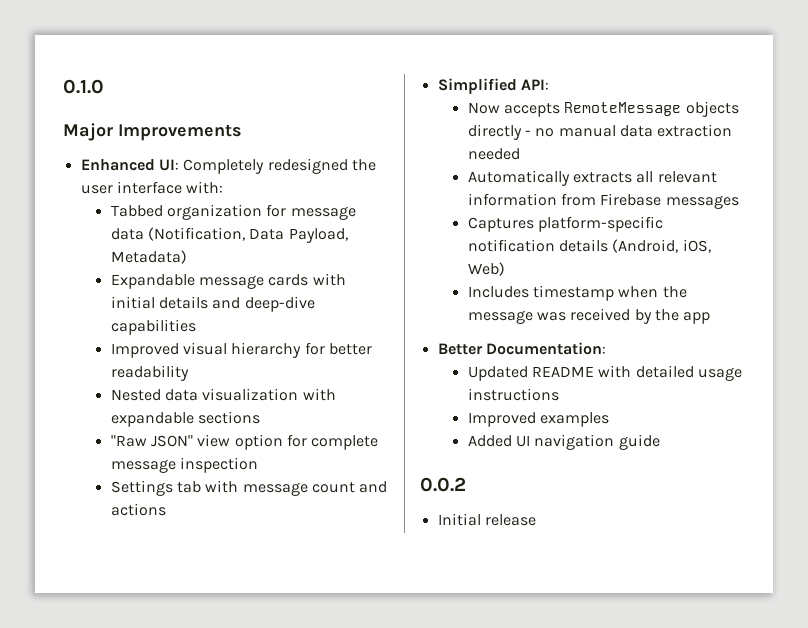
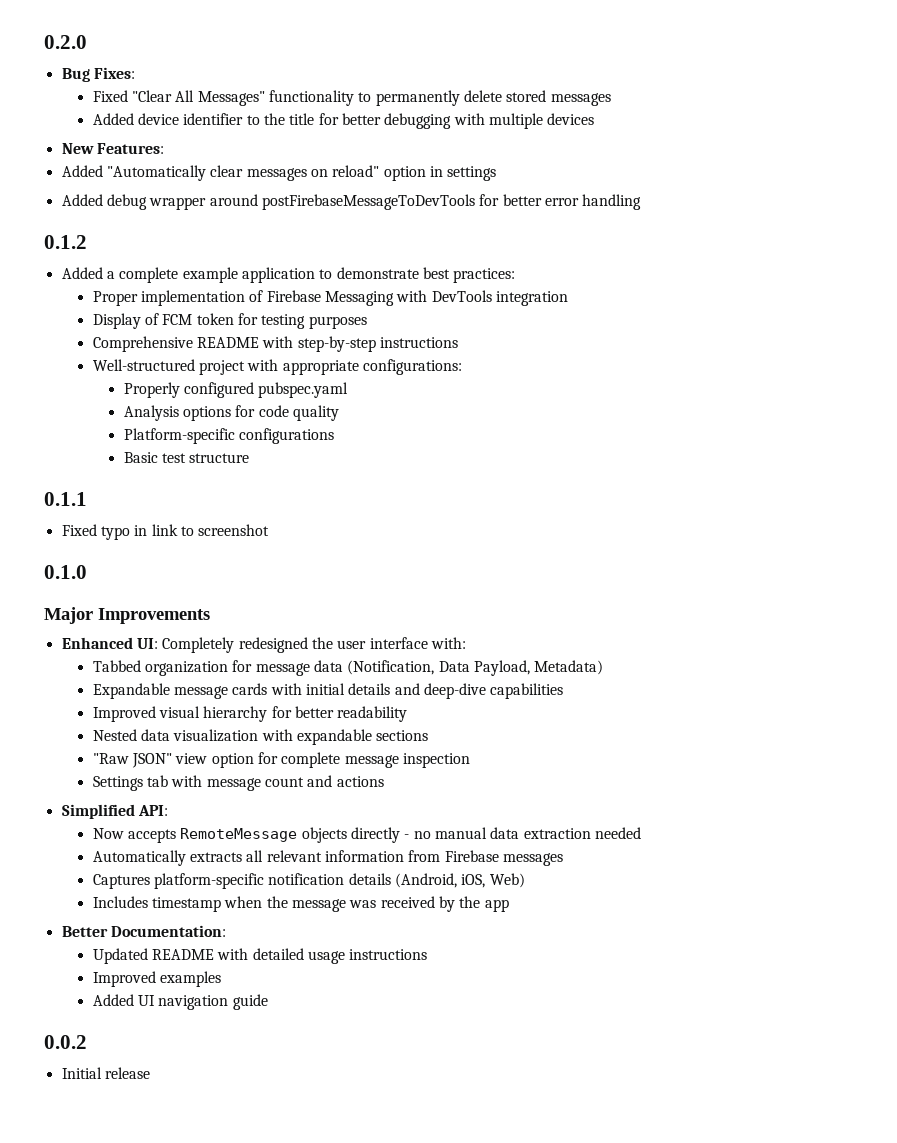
+ 0.2.0
+ Bug Fixes:
+ Fixed "Clear All Messages" functionality to permanently delete stored messages
+ Added device identifier to the title for better debugging with multiple devices
+ New Features:
+ Added "Automatically clear messages on reload" option in settings
+ Added debug wrapper around postFirebaseMessageToDevTools for better error handling
+ 0.1.2
+ Added a complete example application to demonstrate best practices:
+ Proper implementation of Firebase Messaging with DevTools integration
+ Display of FCM token for testing purposes
+ Comprehensive README with step-by-step instructions
+ Well-structured project with appropriate configurations:
+ Properly configured pubspec.yaml
+ Analysis options for code quality
+ Platform-specific configurations
+ Basic test structure
+ 0.1.1
+ Fixed typo in link to screenshot

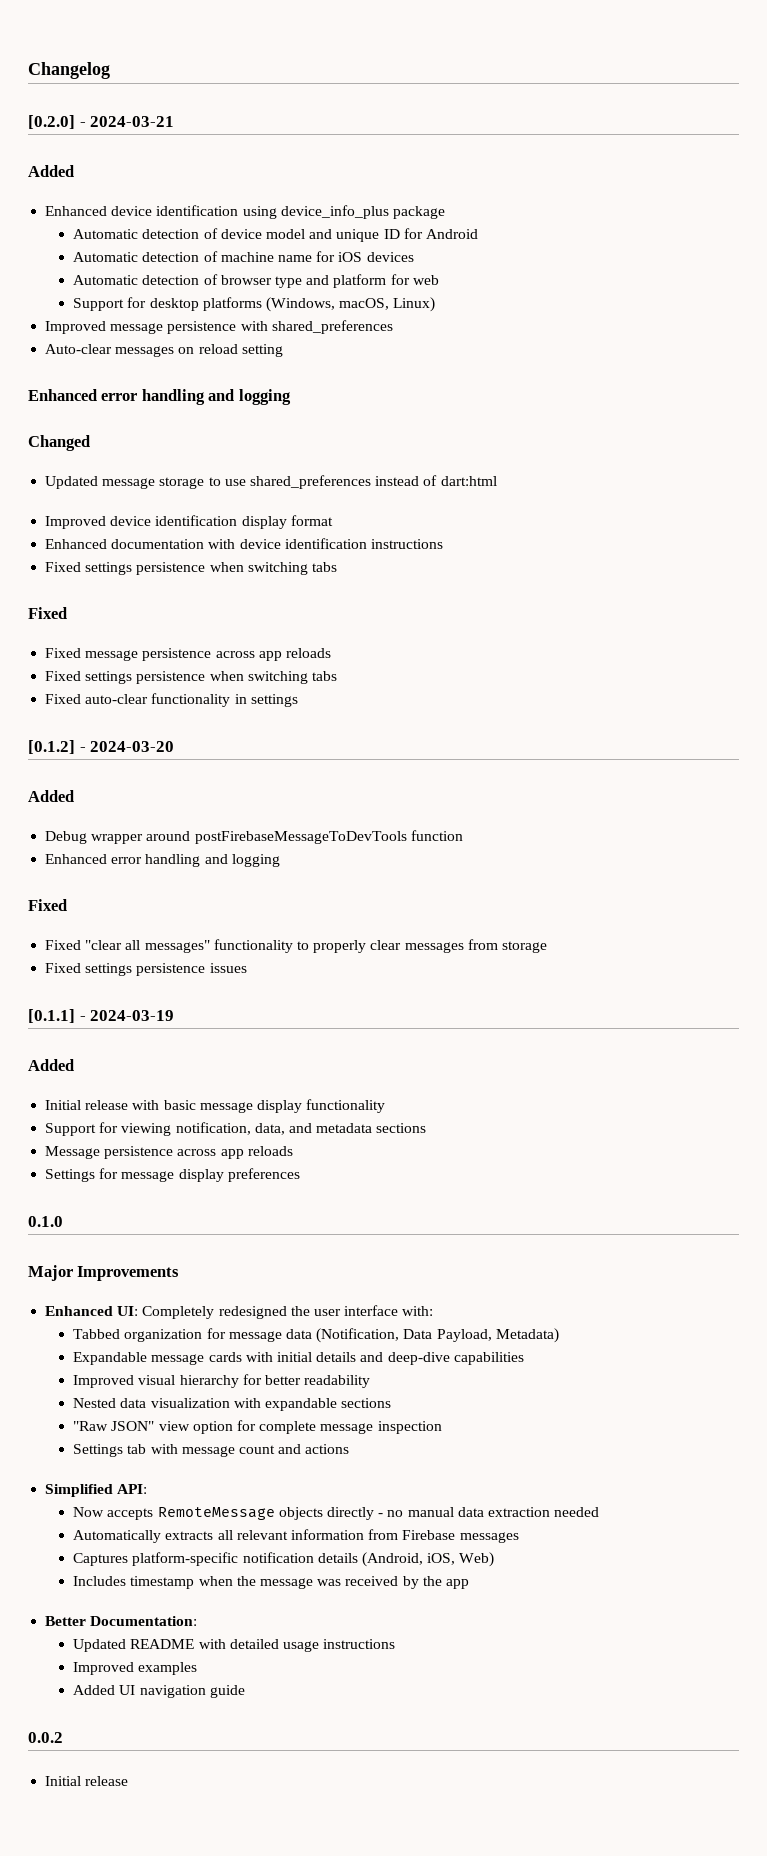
- 0.2.0
- Bug Fixes:
- Fixed "Clear All Messages" functionality to permanently delete stored messages
- Added device identifier to the title for better debugging with multiple devices
- New Features:
- Added "Automatically clear messages on reload" option in settings
+ Changelog
+ [0.2.0] - 2024-03-21
+ Added
+ Enhanced device identification using device_info_plus package
+ Automatic detection of device model and unique ID for Android
+ Automatic detection of machine name for iOS devices
+ Automatic detection of browser type and platform for web
+ Support for desktop platforms (Windows, macOS, Linux)
+ Improved message persistence with shared_preferences
+ Auto-clear messages on reload setting
+ Enhanced error handling and logging
+ Changed
+ Updated message storage to use shared_preferences instead of dart:html
+ Improved device identification display format
+ Enhanced documentation with device identification instructions
+ Fixed settings persistence when switching tabs
+ Fixed
+ Fixed message persistence across app reloads
+ Fixed settings persistence when switching tabs
+ Fixed auto-clear functionality in settings
- Added debug wrapper around postFirebaseMessageToDevTools for better error handling
- 0.1.2
- Added a complete example application to demonstrate best practices:
- Proper implementation of Firebase Messaging with DevTools integration
- Display of FCM token for testing purposes
- Comprehensive README with step-by-step instructions
- Well-structured project with appropriate configurations:
- Properly configured pubspec.yaml
- Analysis options for code quality
- Platform-specific configurations
- Basic test structure
- 0.1.1
- Fixed typo in link to screenshot
+ [0.1.2] - 2024-03-20
+ Added
+ Debug wrapper around postFirebaseMessageToDevTools function
+ Enhanced error handling and logging
+ Fixed
+ Fixed "clear all messages" functionality to properly clear messages from storage
+ Fixed settings persistence issues
+ [0.1.1] - 2024-03-19
+ Added
+ Initial release with basic message display functionality
+ Support for viewing notification, data, and metadata sections
+ Message persistence across app reloads
+ Settings for message display preferences

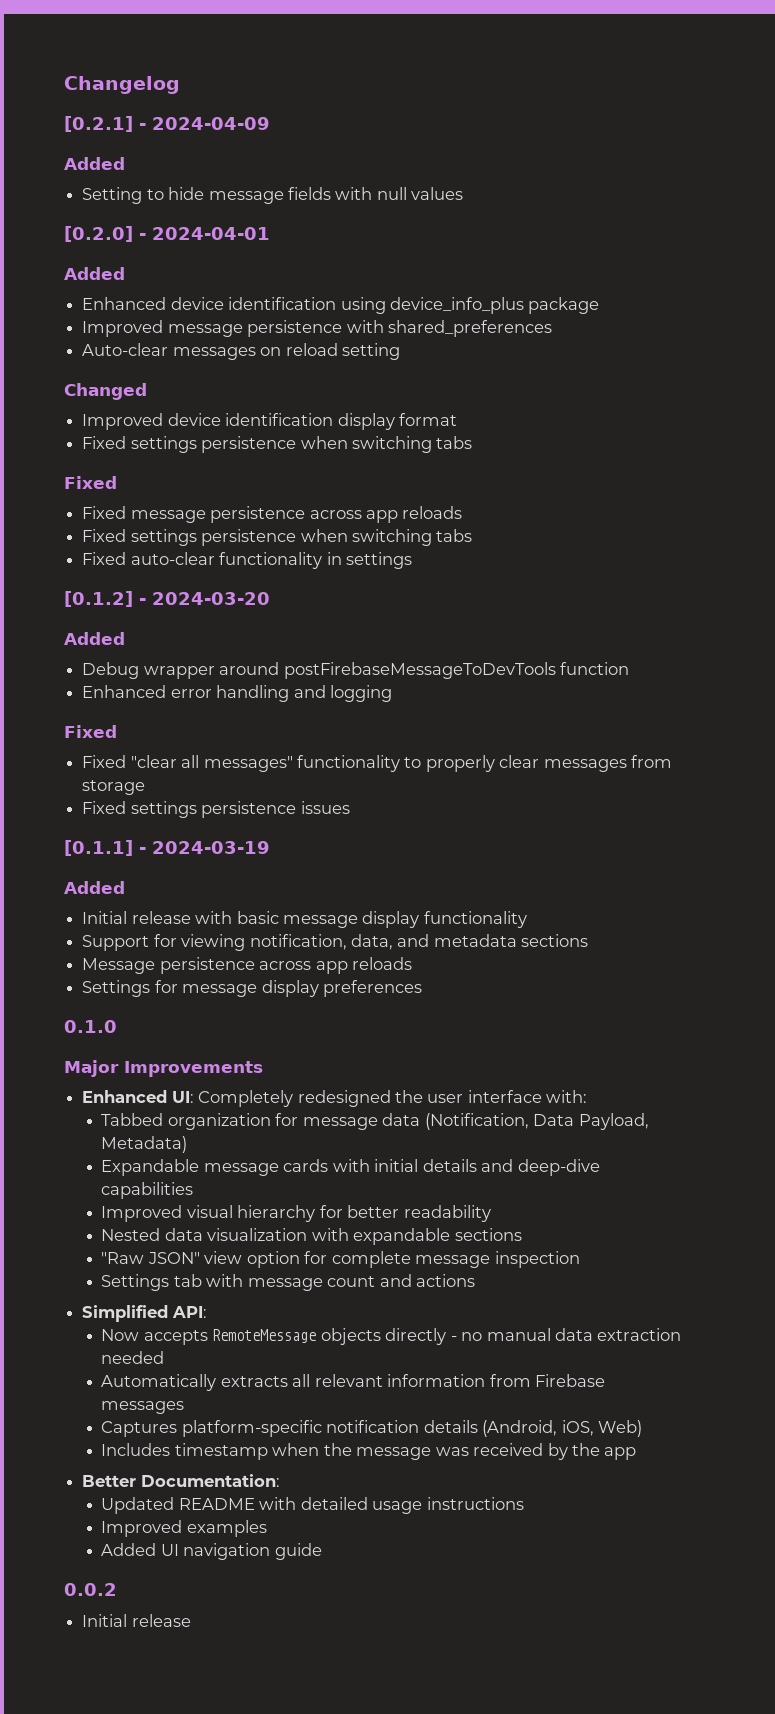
+ [0.2.1] - 2024-04-09
+ Added
+ Setting to hide message fields with null values
- [0.2.0] - 2024-03-21
+ [0.2.0] - 2024-04-01
- Automatic detection of device model and unique ID for Android
- Automatic detection of machine name for iOS devices
- Automatic detection of browser type and platform for web
- Support for desktop platforms (Windows, macOS, Linux)
  Auto-clear messages on reload setting
- Enhanced error handling and logging
  Changed
- Updated message storage to use shared_preferences instead of dart:html
- Enhanced documentation with device identification instructions

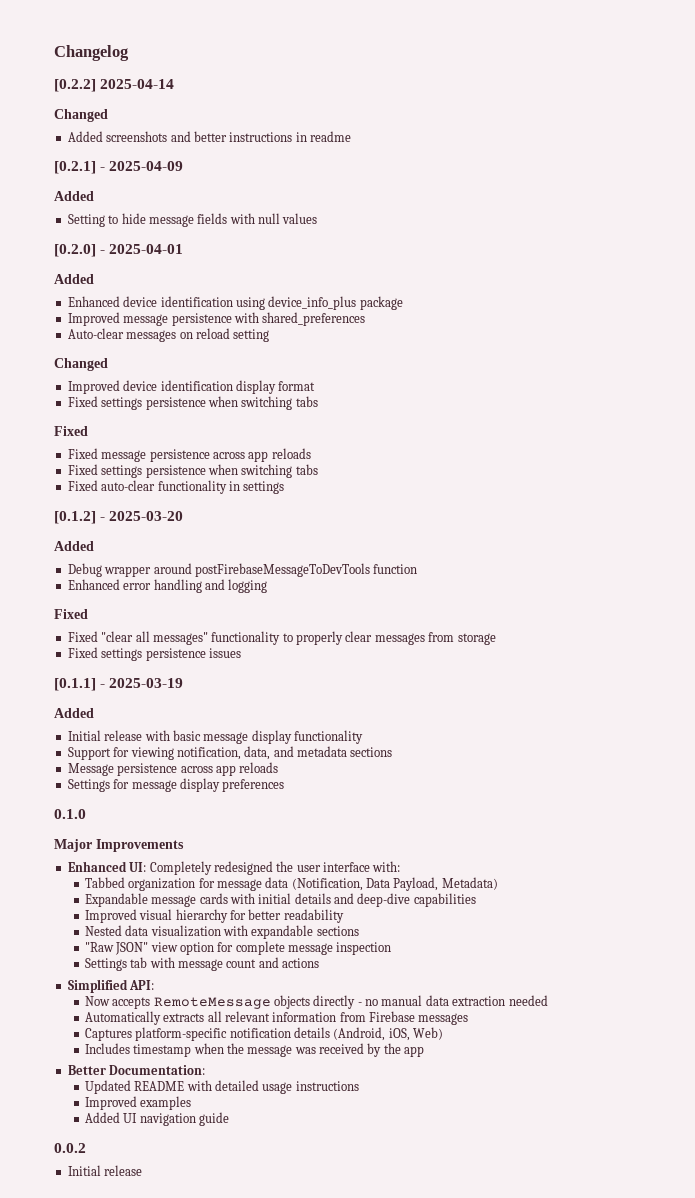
+ [0.2.2] 2025-04-14
+ Changed
+ Added screenshots and better instructions in readme
- [0.2.1] - 2024-04-09
+ [0.2.1] - 2025-04-09
- [0.2.0] - 2024-04-01
+ [0.2.0] - 2025-04-01
- [0.1.2] - 2024-03-20
+ [0.1.2] - 2025-03-20
- [0.1.1] - 2024-03-19
+ [0.1.1] - 2025-03-19

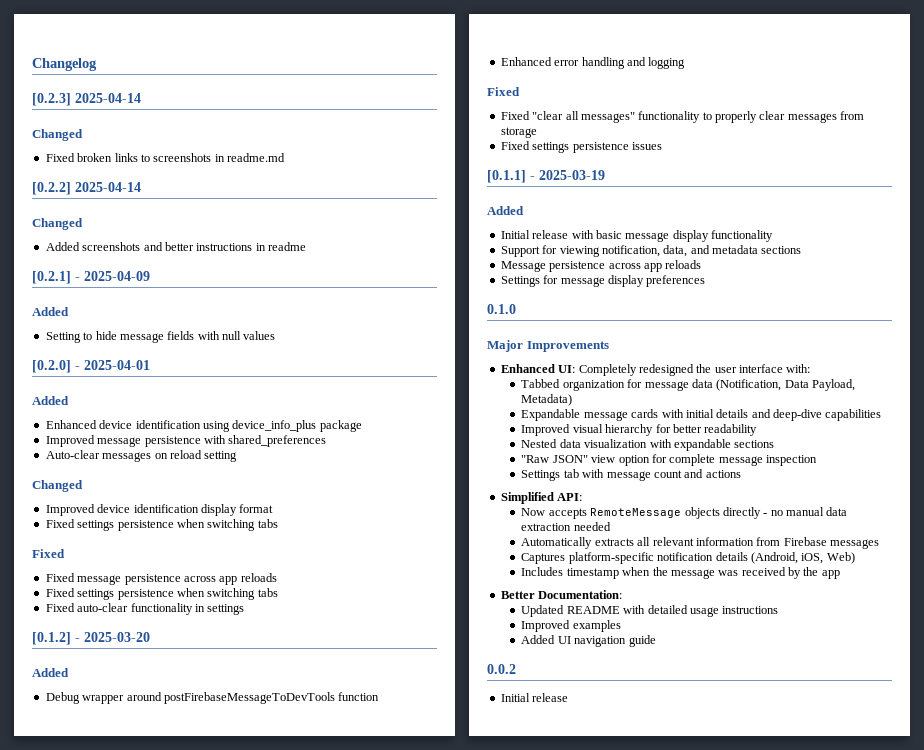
+ [0.2.3] 2025-04-14
+ Changed
+ Fixed broken links to screenshots in readme.md

